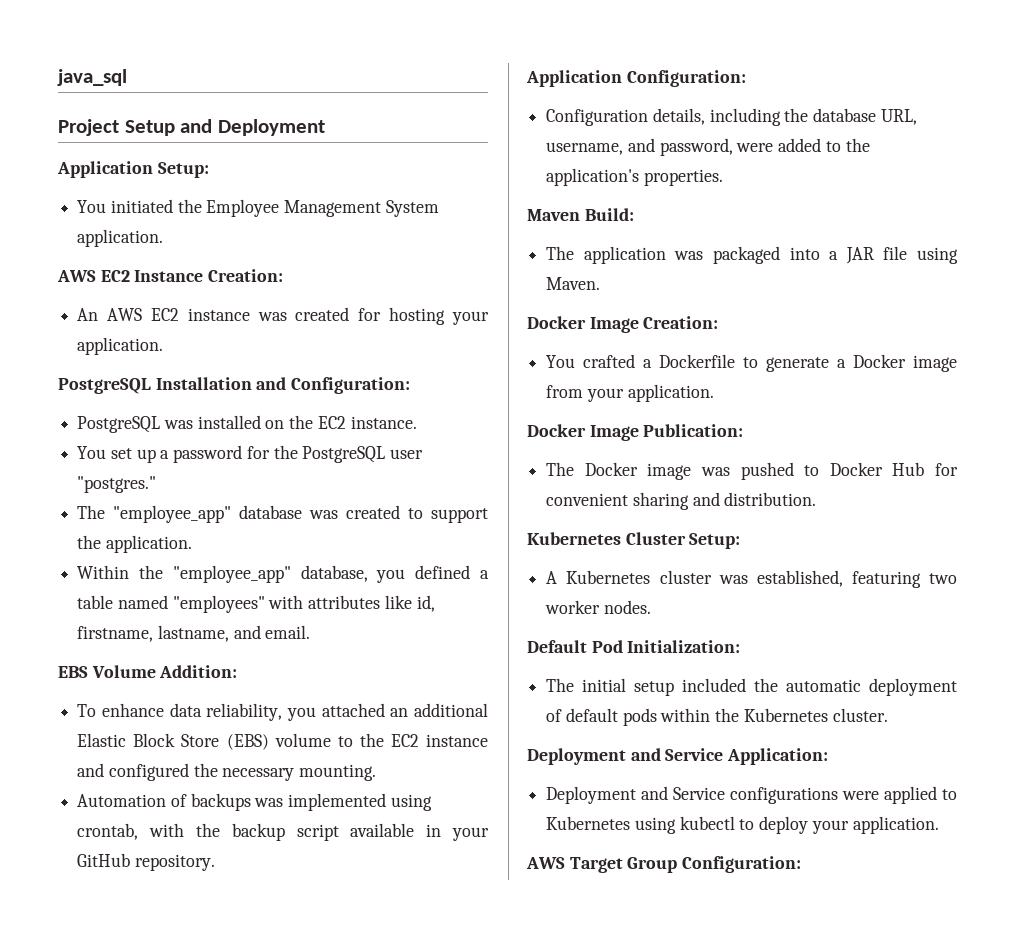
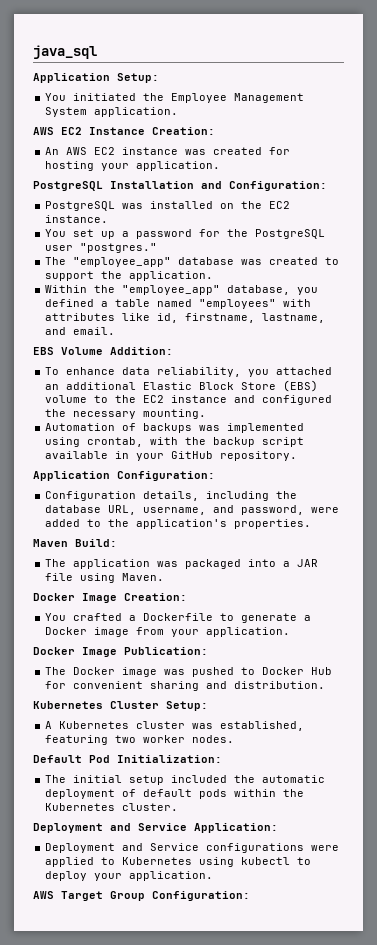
- Project Setup and Deployment

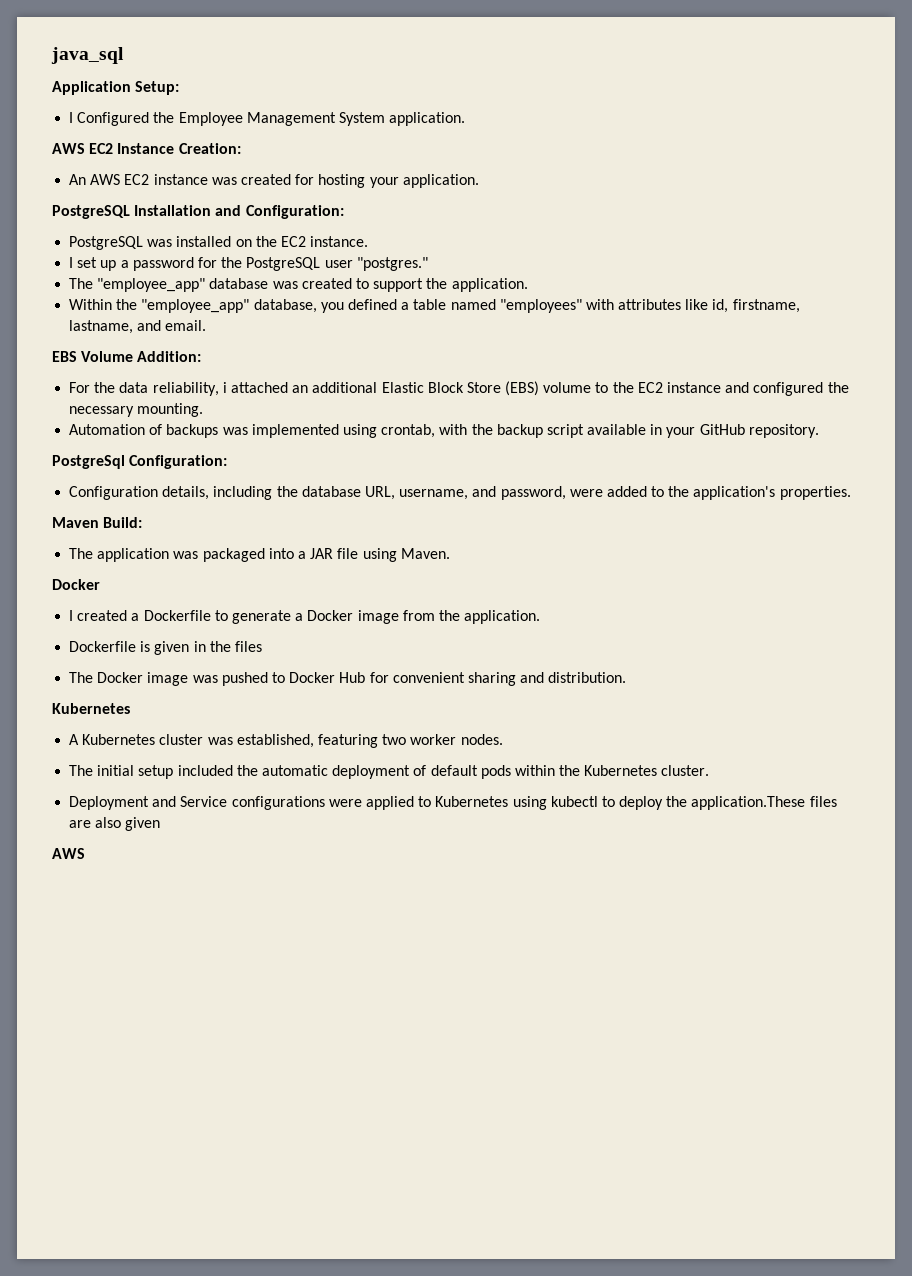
- You initiated the Employee Management System application.
+ I Configured the Employee Management System application.
- You set up a password for the PostgreSQL user "postgres."
+ I set up a password for the PostgreSQL user "postgres."
- To enhance data reliability, you attached an additional Elastic Block Store (EBS) volume to the EC2 instance and configured the necessary mounting.
+ For the data reliability, i attached an additional Elastic Block Store (EBS) volume to the EC2 instance and configured the necessary mounting.
- Application Configuration:
+ PostgreSql Configuration:
  The application was packaged into a JAR file using Maven.
- Docker Image Creation:
- You crafted a Dockerfile to generate a Docker image from your application.
- Docker Image Publication:
+ Docker
+ I created a Dockerfile to generate a Docker image from the application.
+ Dockerfile is given in the files
  The Docker image was pushed to Docker Hub for convenient sharing and distribution.
- Kubernetes Cluster Setup:
+ Kubernetes
- Default Pod Initialization:
- Deployment and Service Application:
- Deployment and Service configurations were applied to Kubernetes using kubectl to deploy your application.
- AWS Target Group Configuration:
+ Deployment and Service configurations were applied to Kubernetes using kubectl to deploy the application.These files are also given
+ AWS

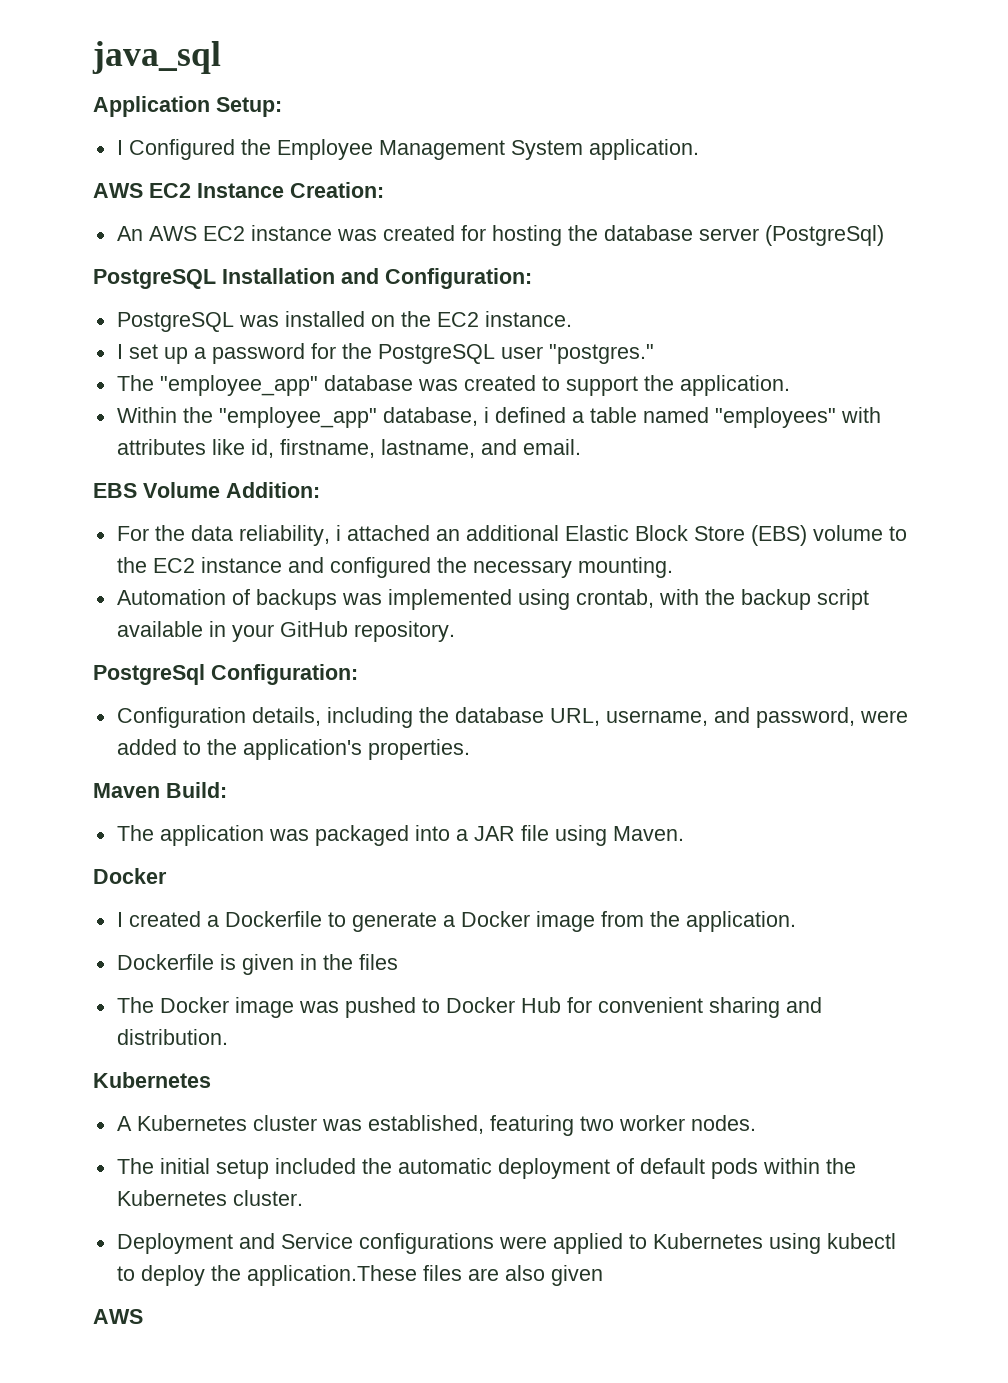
- An AWS EC2 instance was created for hosting your application.
+ An AWS EC2 instance was created for hosting the database server (PostgreSql)
- Within the "employee_app" database, you defined a table named "employees" with attributes like id, firstname, lastname, and email.
+ Within the "employee_app" database, i defined a table named "employees" with attributes like id, firstname, lastname, and email.

